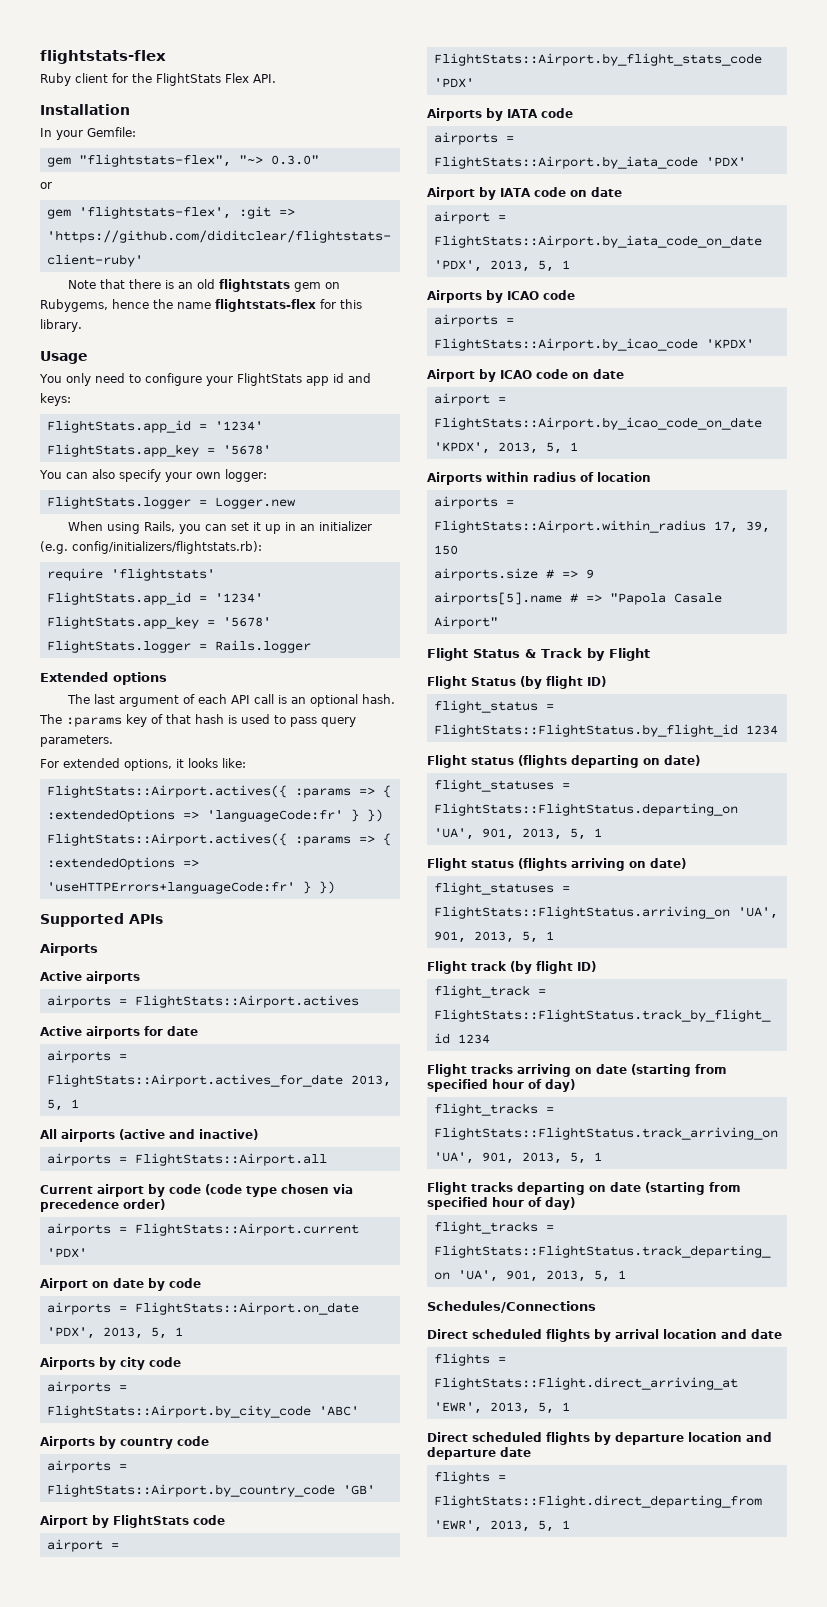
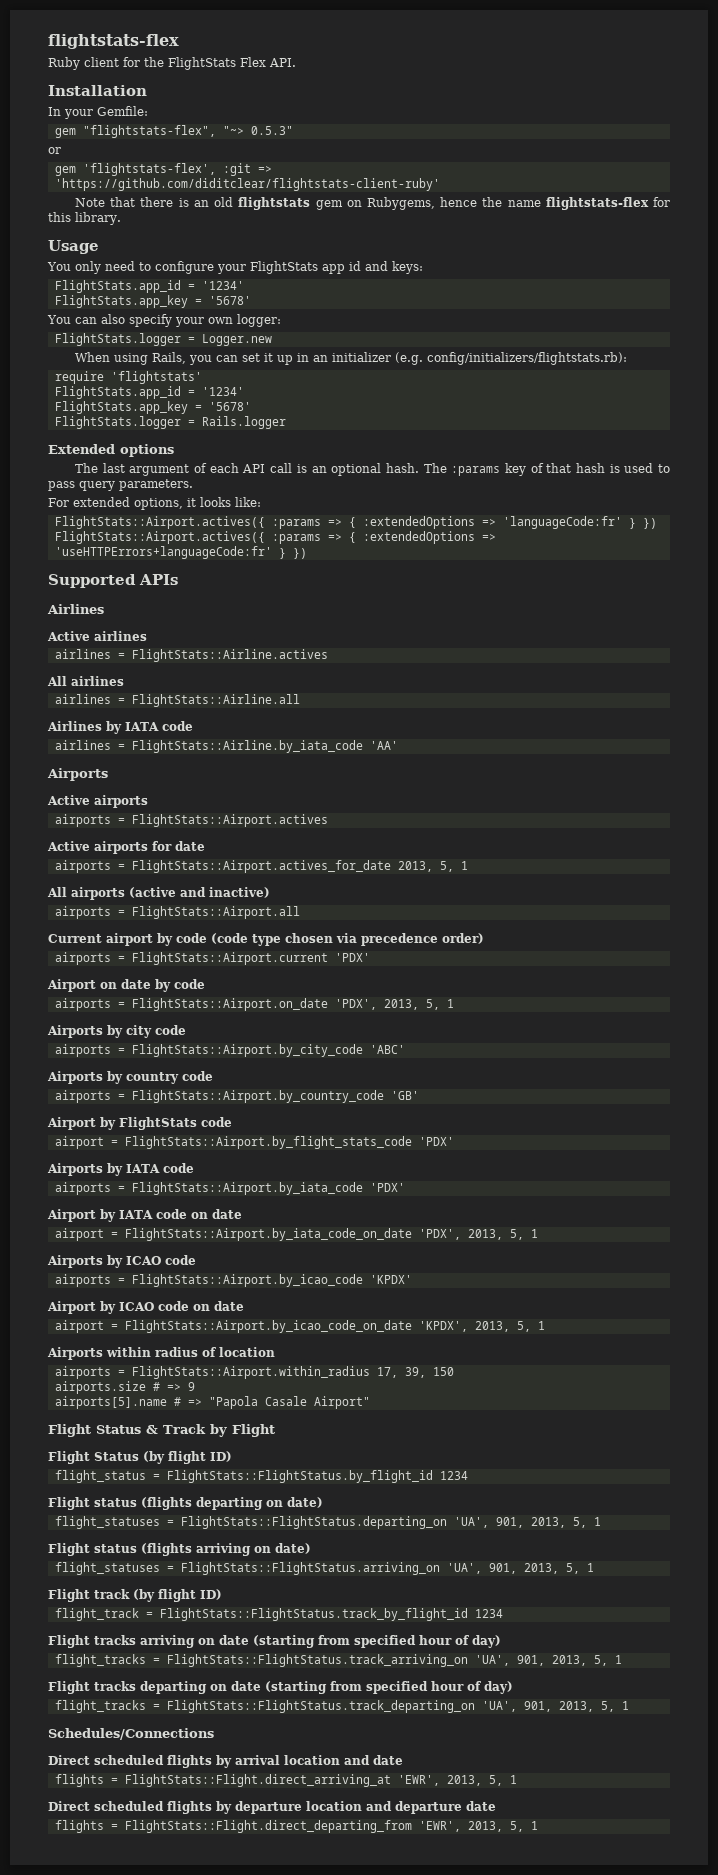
- gem "flightstats-flex", "~> 0.3.0"
+ gem "flightstats-flex", "~> 0.5.3"
  Supported APIs
+ Airlines
+ Active airlines
+ airlines = FlightStats::Airline.actives
+ All airlines
+ airlines = FlightStats::Airline.all
+ Airlines by IATA code
+ airlines = FlightStats::Airline.by_iata_code 'AA'

